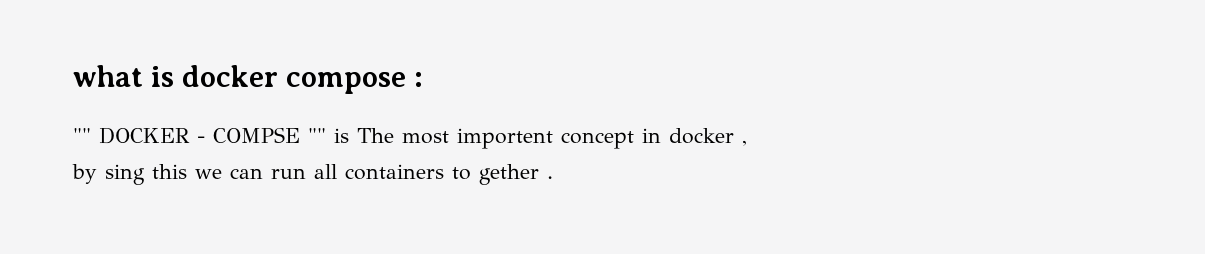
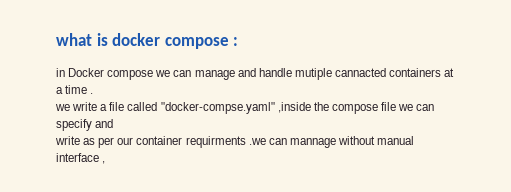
- "" DOCKER - COMPSE "" is The most importent concept in docker ,
- by sing this we can run all containers to gether .
+ in Docker compose we can manage and handle mutiple cannacted containers at a time .
+ we write a file called "docker-compse.yaml" ,inside the compose file we can specify and
+ write as per our container requirments .we can mannage without manual interface ,

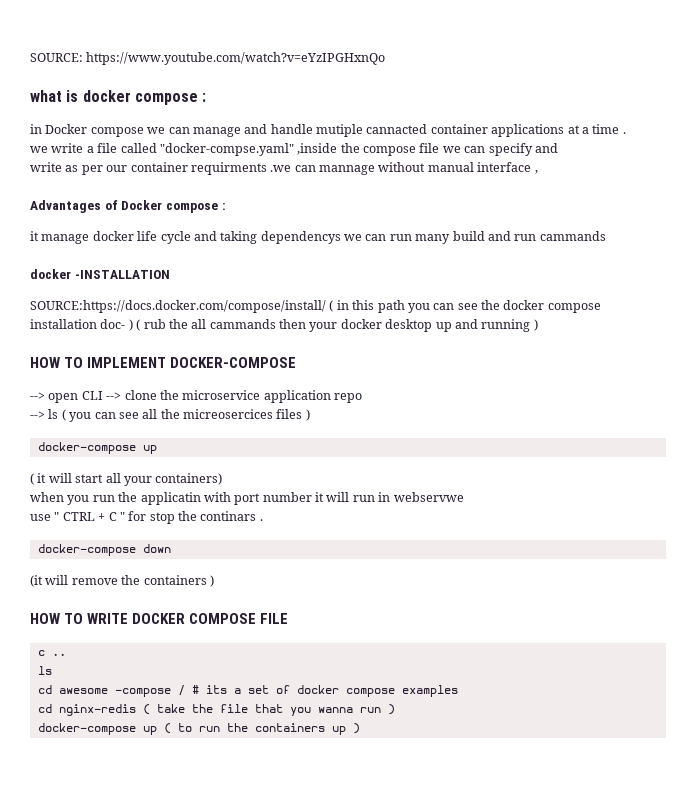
+ SOURCE: https://www.youtube.com/watch?v=eYzIPGHxnQo
- in Docker compose we can manage and handle mutiple cannacted containers at a time .
+ in Docker compose we can manage and handle mutiple cannacted container applications at a time .
+ Advantages of Docker compose :
+ it manage docker life cycle and taking dependencys we can run many build and run cammands
+ docker -INSTALLATION
+ SOURCE:https://docs.docker.com/compose/install/ ( in this path you can see the docker compose installation doc- ) ( rub the all cammands then your docker desktop up and running )
+ HOW TO IMPLEMENT DOCKER-COMPOSE
+ --> open CLI --> clone the microservice application repo
+ --> ls ( you can see all the micreosercices files )
+ docker-compose up
+ ( it will start all your containers)
+ when you run the applicatin with port number it will run in webservwe
+ use " CTRL + C " for stop the continars .
+ docker-compose down
+ (it will remove the containers )
+ HOW TO WRITE DOCKER COMPOSE FILE
+ c ..
+ ls
+ cd awesome -compose / # its a set of docker compose examples
+ cd nginx-redis ( take the file that you wanna run )
+ docker-compose up ( to run the containers up )

